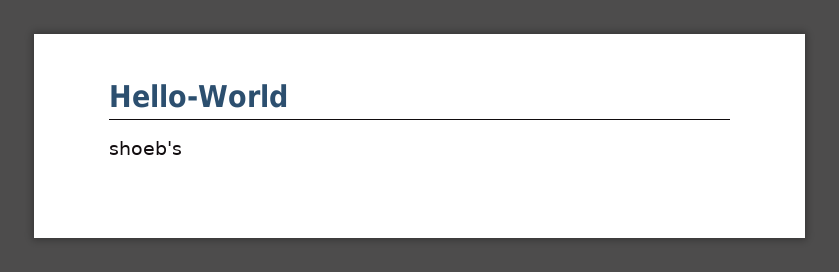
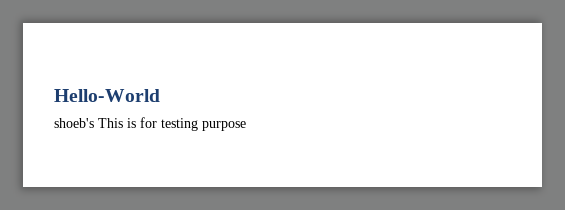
- shoeb's
+ shoeb's This is for testing purpose

